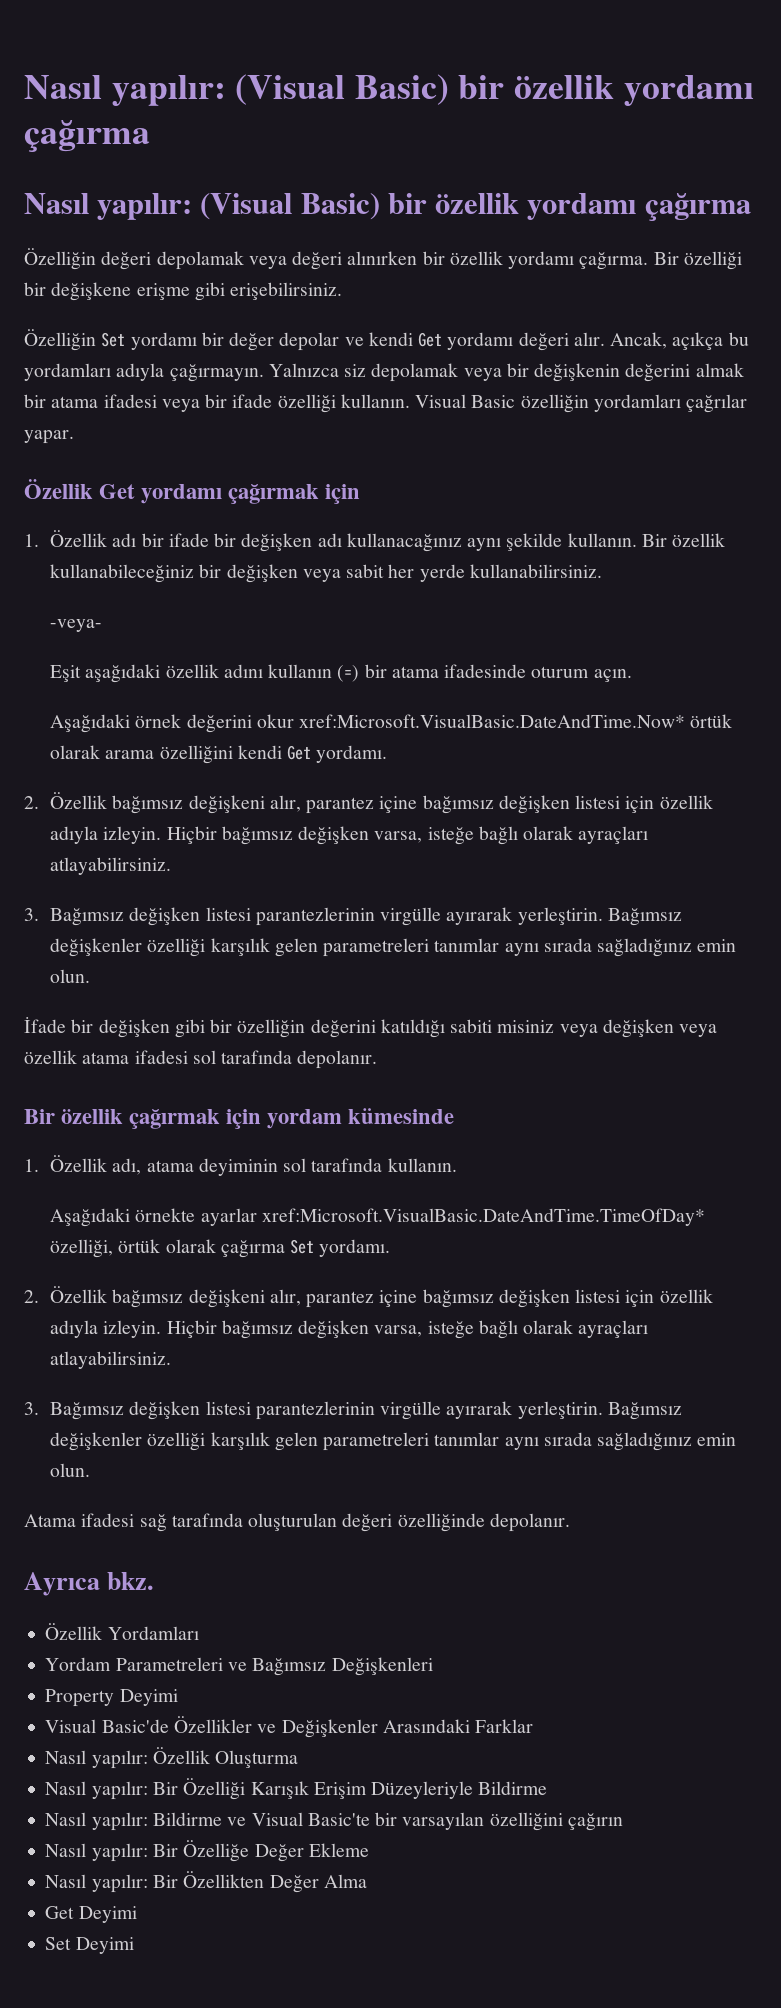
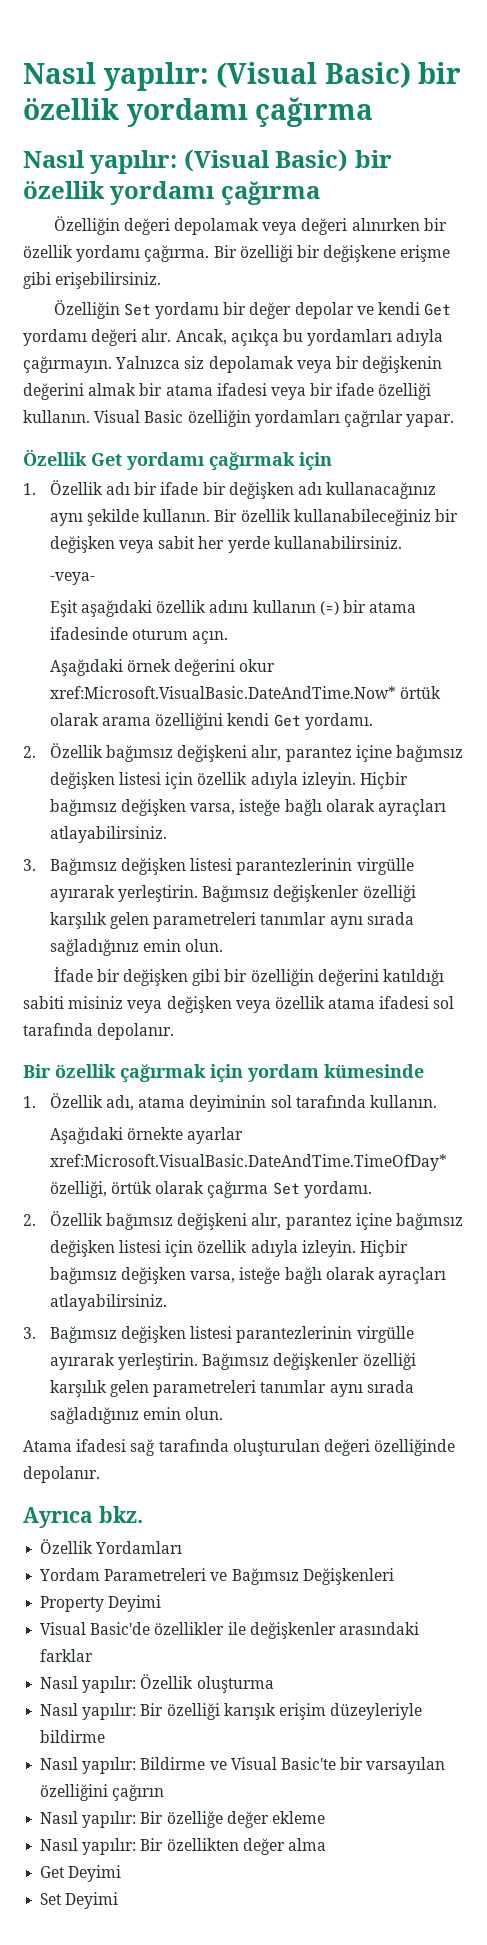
- Visual Basic'de Özellikler ve Değişkenler Arasındaki Farklar
+ Visual Basic'de özellikler ile değişkenler arasındaki farklar
- Nasıl yapılır: Özellik Oluşturma
- Nasıl yapılır: Bir Özelliği Karışık Erişim Düzeyleriyle Bildirme
+ Nasıl yapılır: Özellik oluşturma
+ Nasıl yapılır: Bir özelliği karışık erişim düzeyleriyle bildirme
- Nasıl yapılır: Bir Özelliğe Değer Ekleme
- Nasıl yapılır: Bir Özellikten Değer Alma
+ Nasıl yapılır: Bir özelliğe değer ekleme
+ Nasıl yapılır: Bir özellikten değer alma

